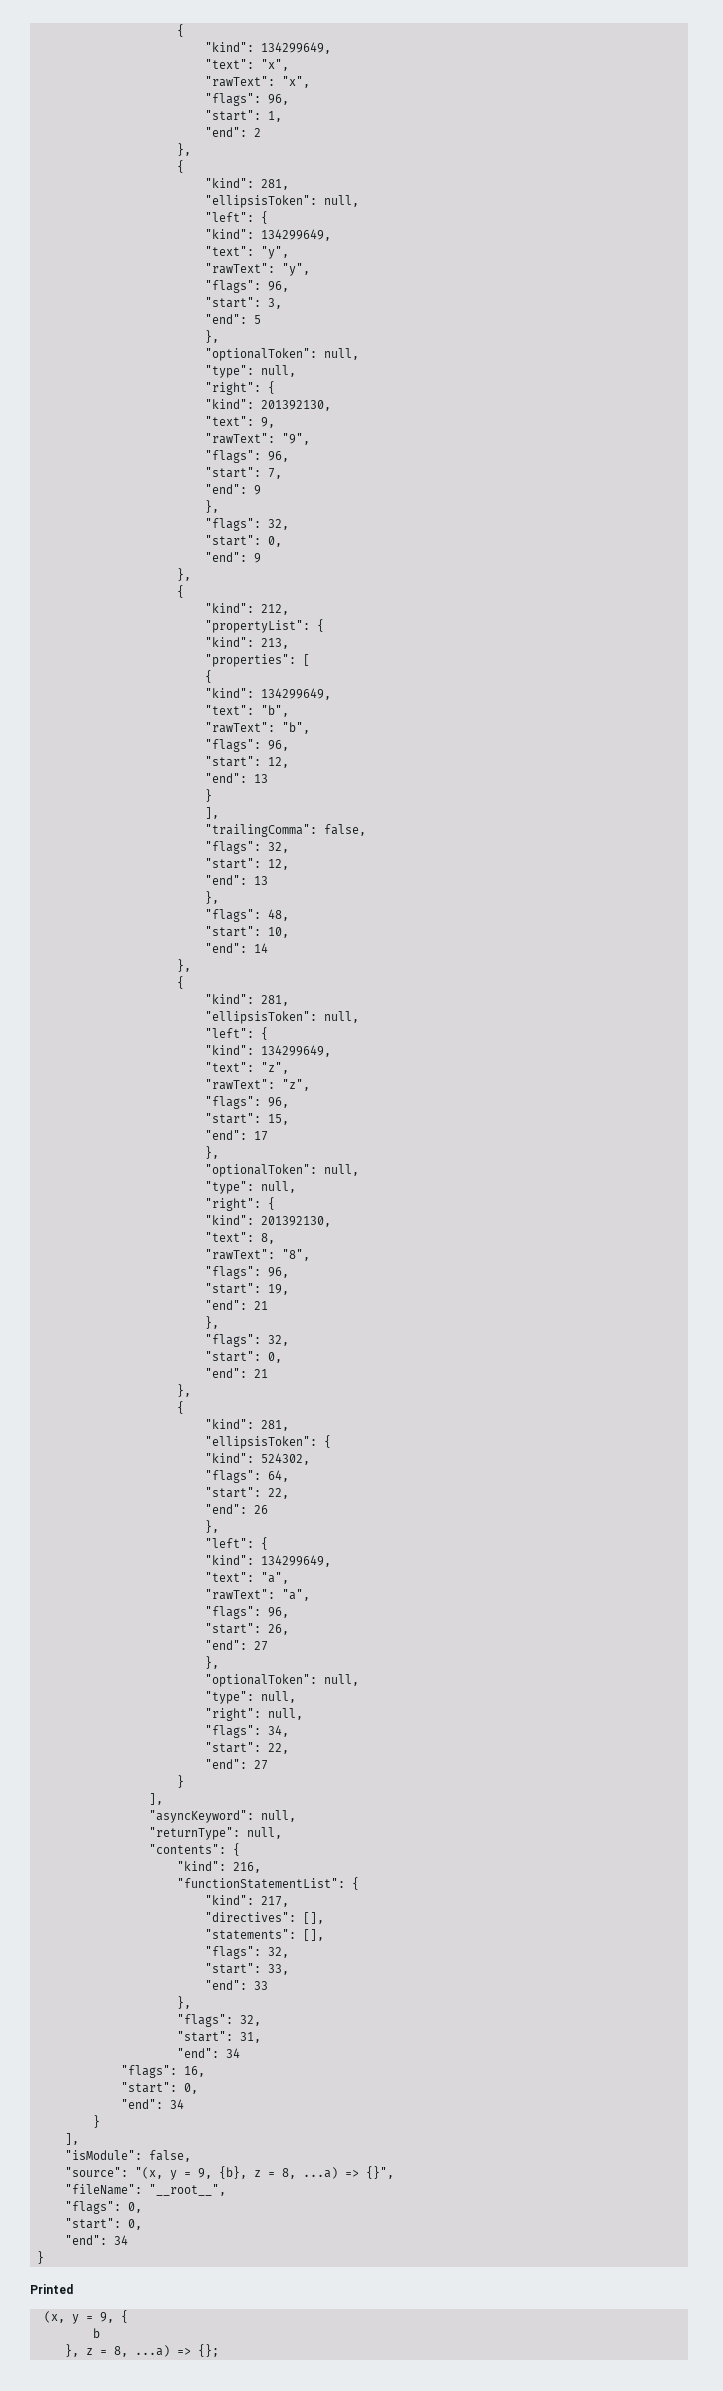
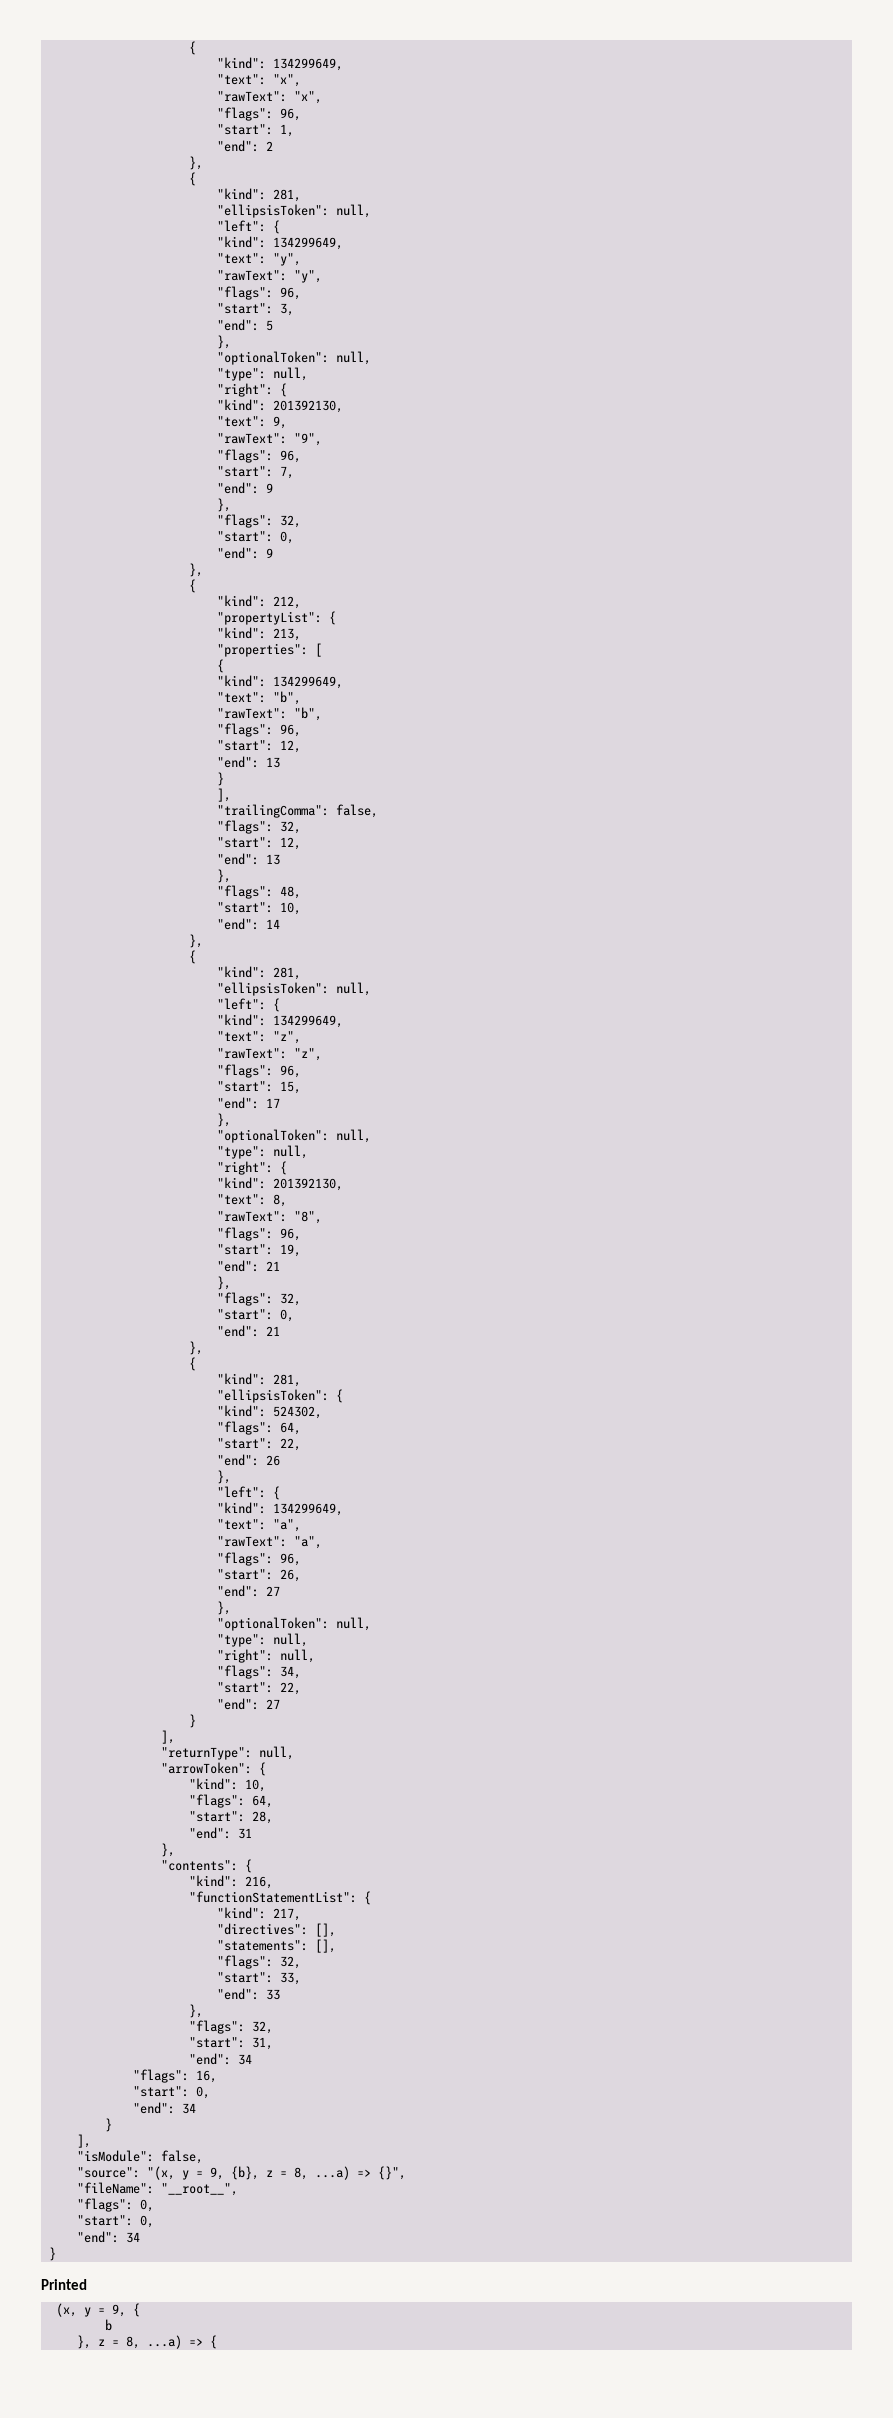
- "asyncKeyword": null,
  "returnType": null,
+ "arrowToken": {
+ "kind": 10,
+ "flags": 64,
+ "start": 28,
+ "end": 31
+ },
- }, z = 8, ...a) => {};
+ }, z = 8, ...a) => {

